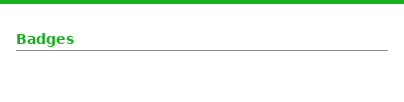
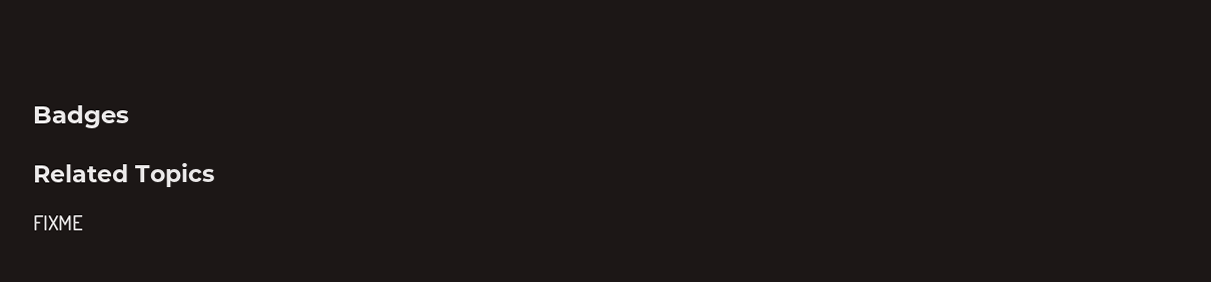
+ Related Topics
+ FIXME

